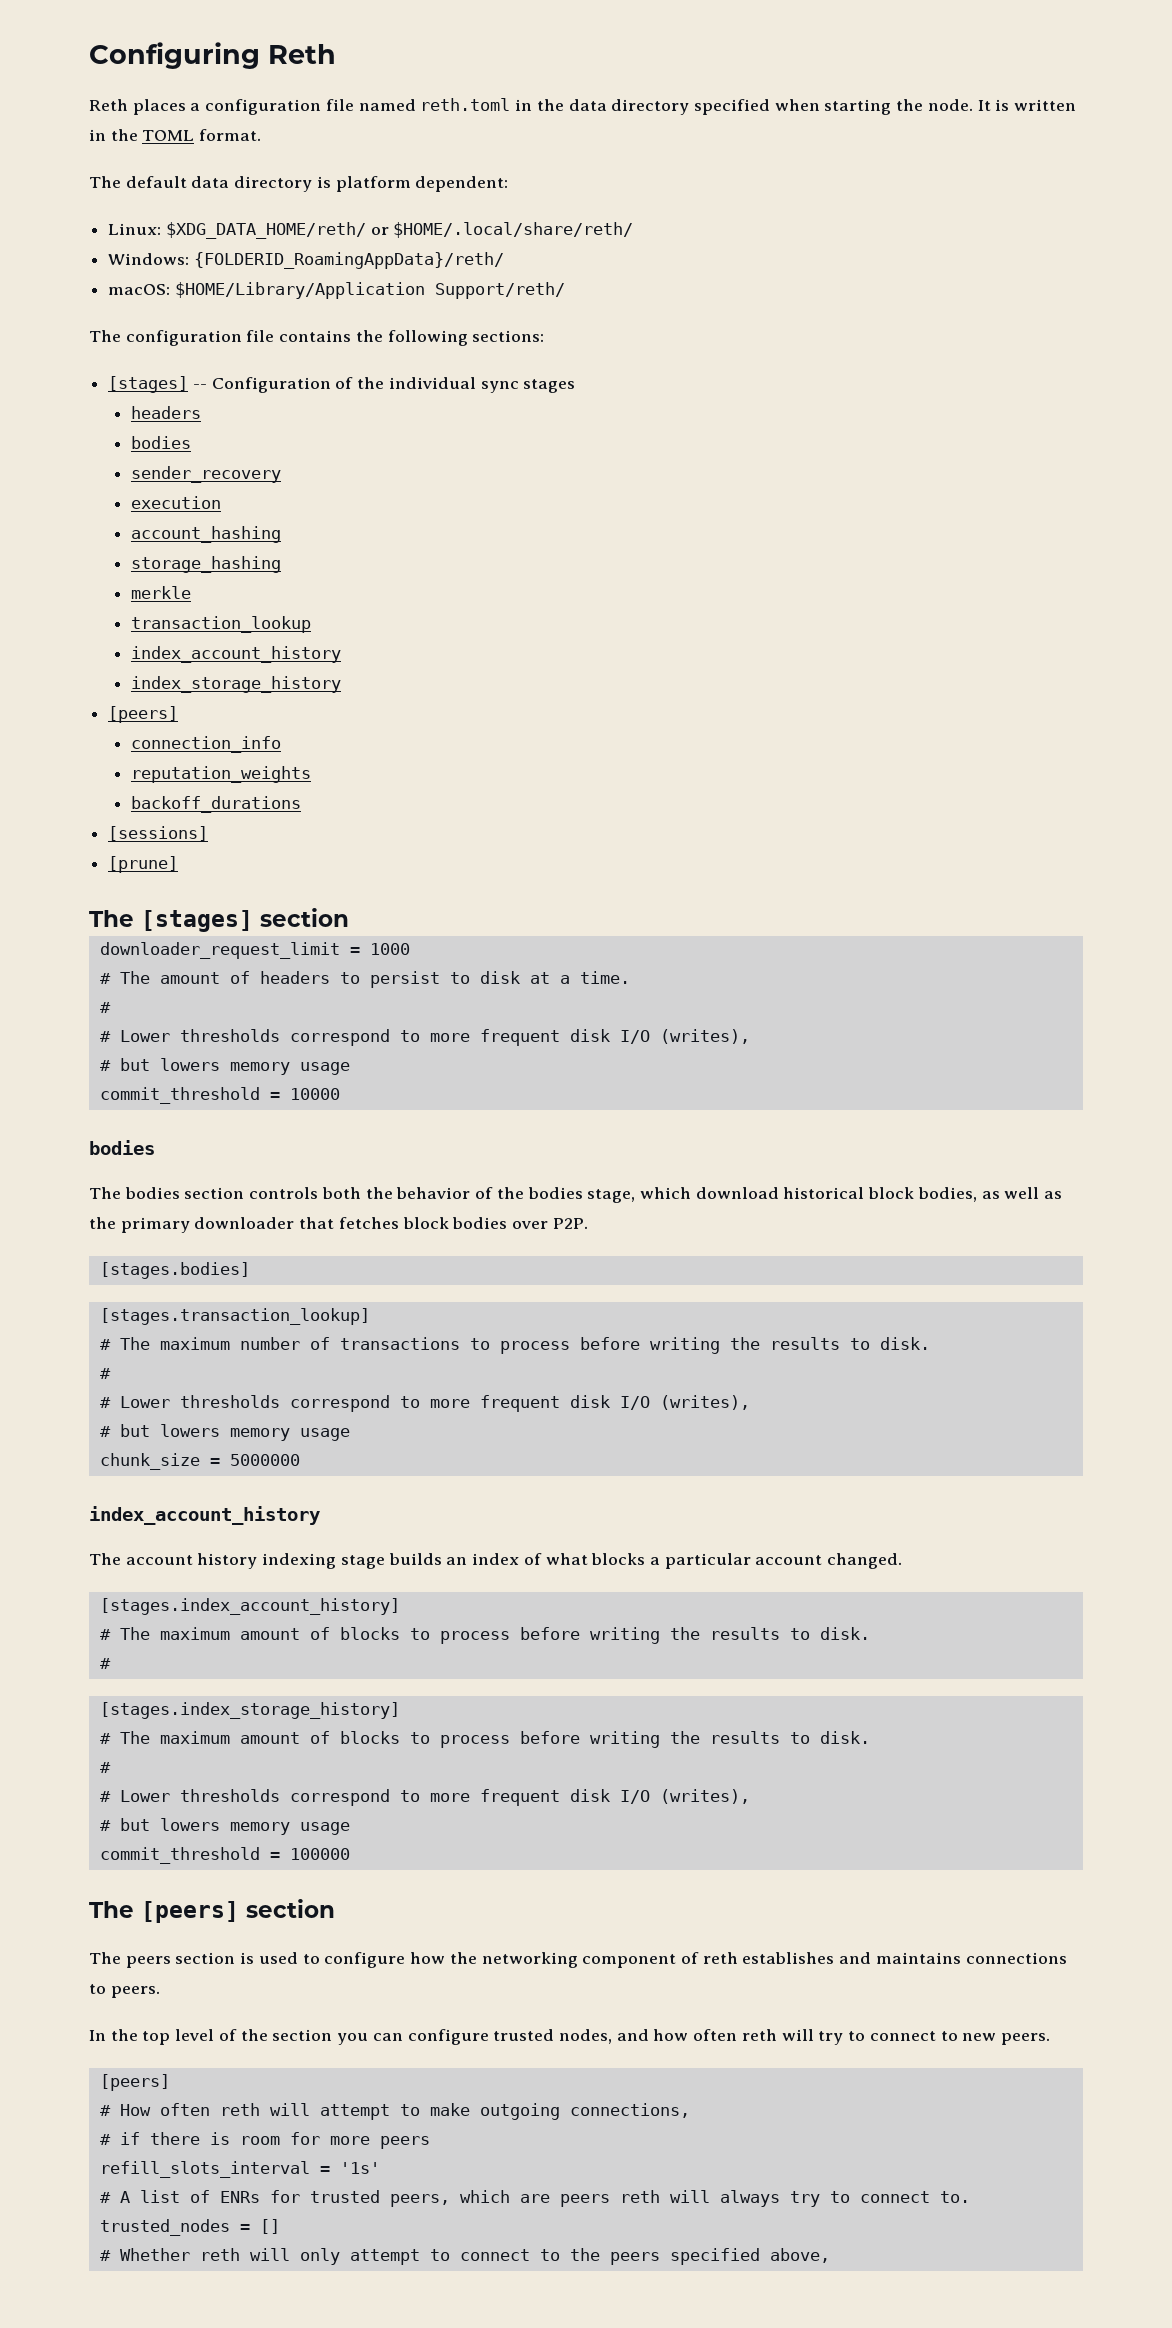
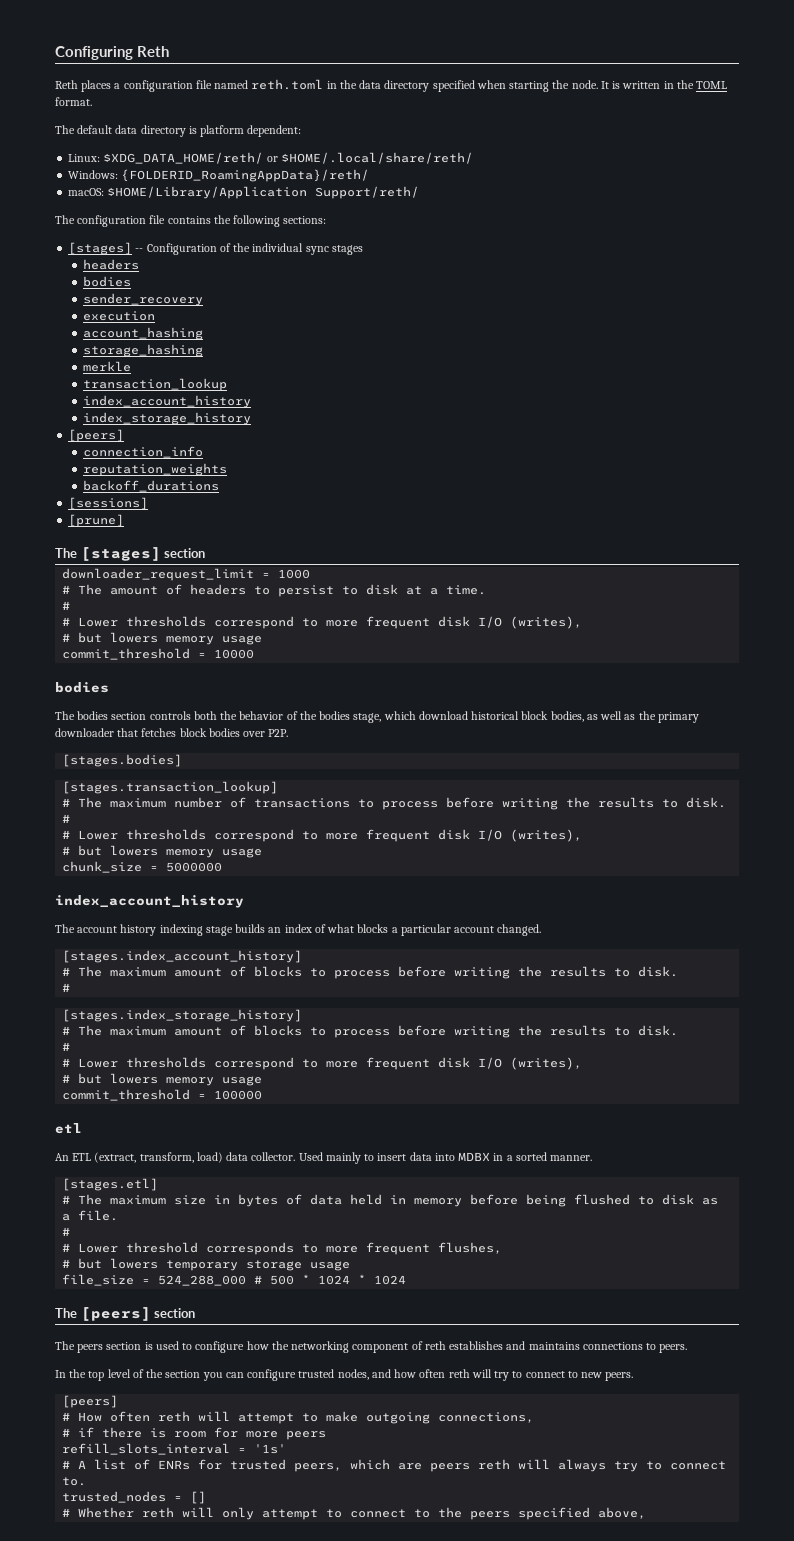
+ etl
+ An ETL (extract, transform, load) data collector. Used mainly to insert data into MDBX in a sorted manner.
+ [stages.etl]
+ # The maximum size in bytes of data held in memory before being flushed to disk as a file.
+ #
+ # Lower threshold corresponds to more frequent flushes,
+ # but lowers temporary storage usage
+ file_size = 524_288_000 # 500 * 1024 * 1024

